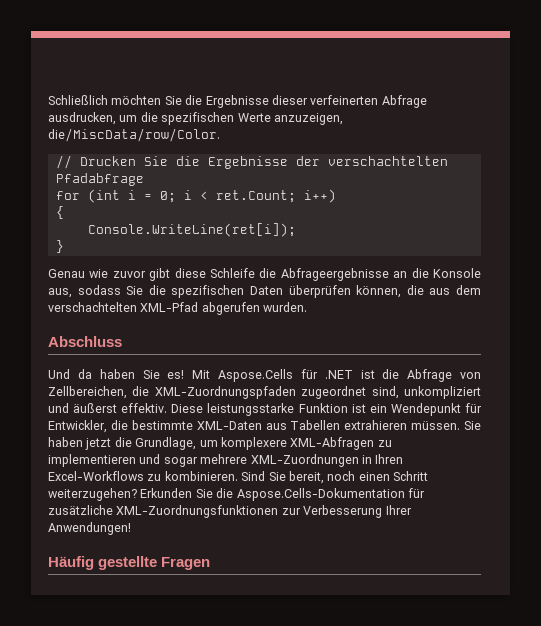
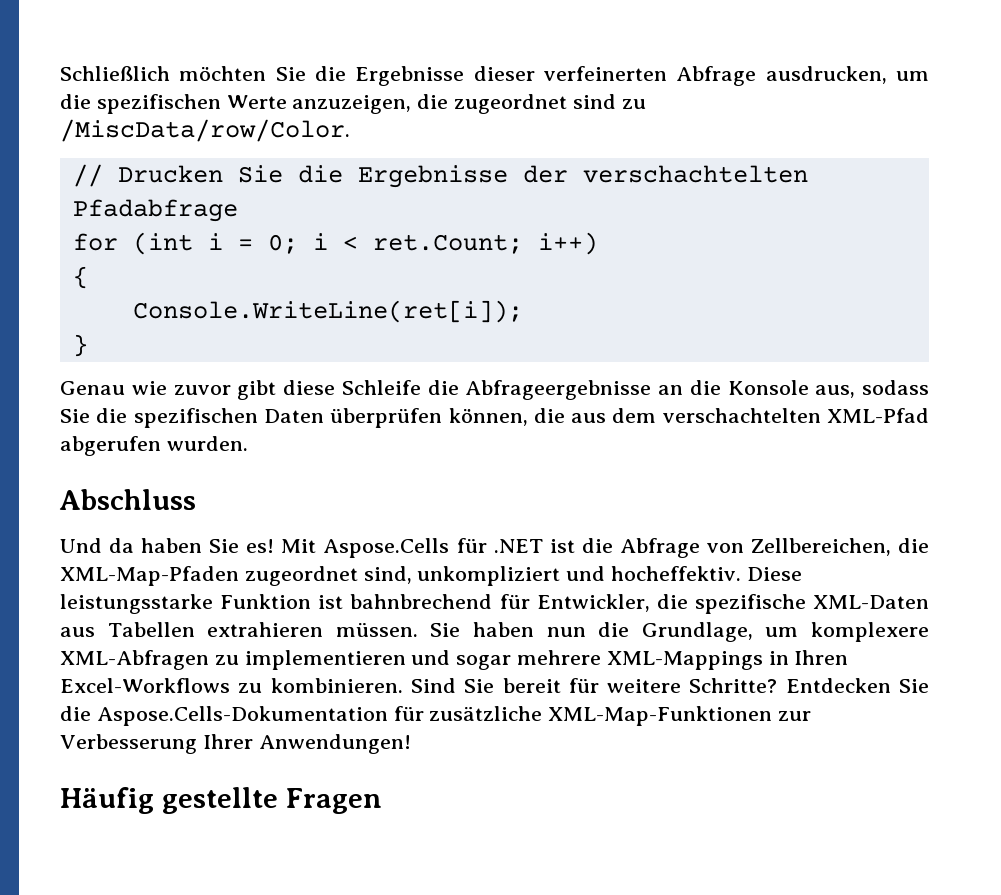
- Schließlich möchten Sie die Ergebnisse dieser verfeinerten Abfrage ausdrucken, um die spezifischen Werte anzuzeigen, die/MiscData/row/Color.
+ Schließlich möchten Sie die Ergebnisse dieser verfeinerten Abfrage ausdrucken, um die spezifischen Werte anzuzeigen, die zugeordnet sind zu /MiscData/row/Color.
- Mit Aspose.Cells für .NET ist die Abfrage von Zellbereichen, die XML-Zuordnungspfaden zugeordnet sind, unkompliziert und äußerst effektiv.
+ Mit Aspose.Cells für .NET ist die Abfrage von Zellbereichen, die XML-Map-Pfaden zugeordnet sind, unkompliziert und hocheffektiv.
- Diese leistungsstarke Funktion ist ein Wendepunkt für Entwickler, die bestimmte XML-Daten aus Tabellen extrahieren müssen.
+ Diese leistungsstarke Funktion ist bahnbrechend für Entwickler, die spezifische XML-Daten aus Tabellen extrahieren müssen.
- Sie haben jetzt die Grundlage, um komplexere XML-Abfragen zu implementieren und sogar mehrere XML-Zuordnungen in Ihren Excel-Workflows zu kombinieren.
+ Sie haben nun die Grundlage, um komplexere XML-Abfragen zu implementieren und sogar mehrere XML-Mappings in Ihren Excel-Workflows zu kombinieren.
- Sind Sie bereit, noch einen Schritt weiterzugehen? Erkunden Sie die Aspose.Cells-Dokumentation für zusätzliche XML-Zuordnungsfunktionen zur Verbesserung Ihrer Anwendungen!
+ Sind Sie bereit für weitere Schritte? Entdecken Sie die Aspose.Cells-Dokumentation für zusätzliche XML-Map-Funktionen zur Verbesserung Ihrer Anwendungen!

